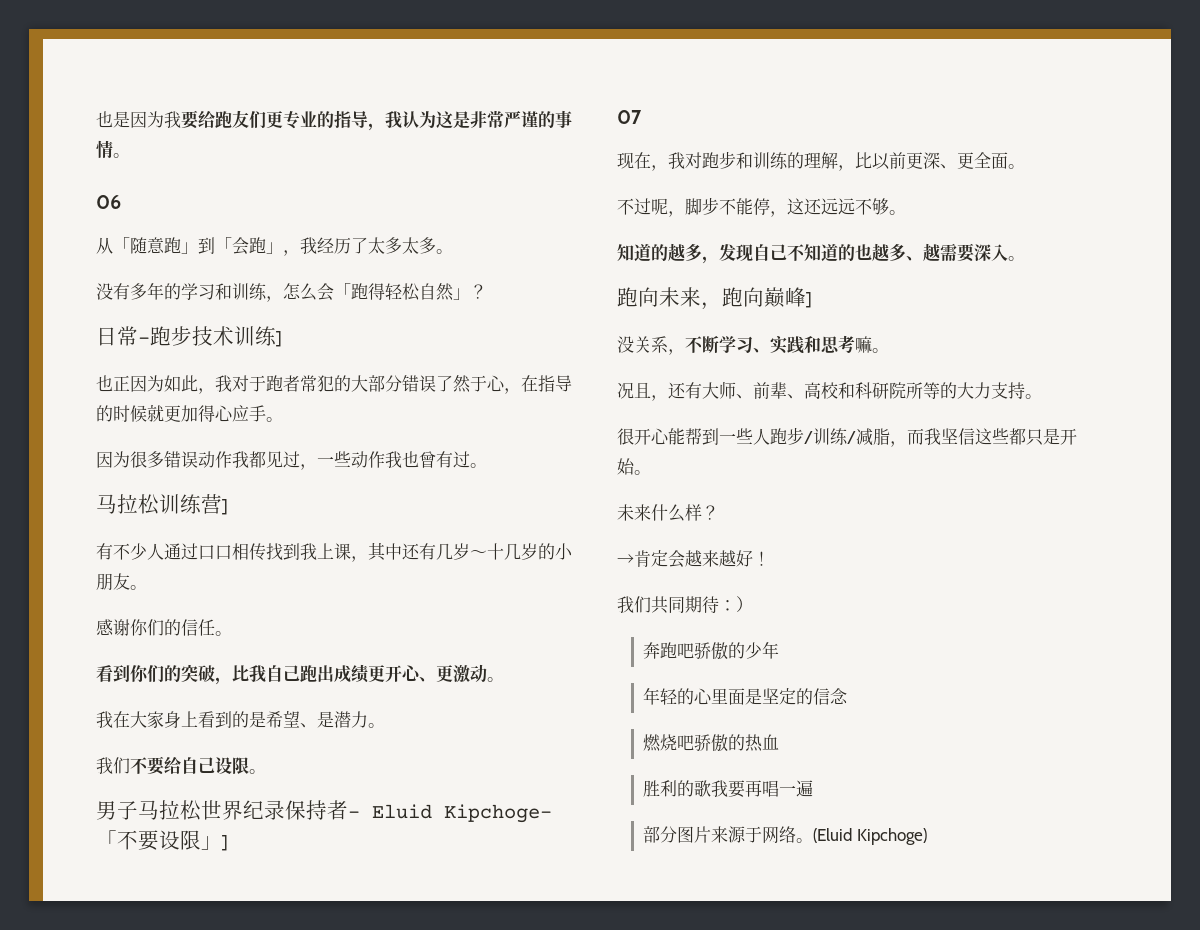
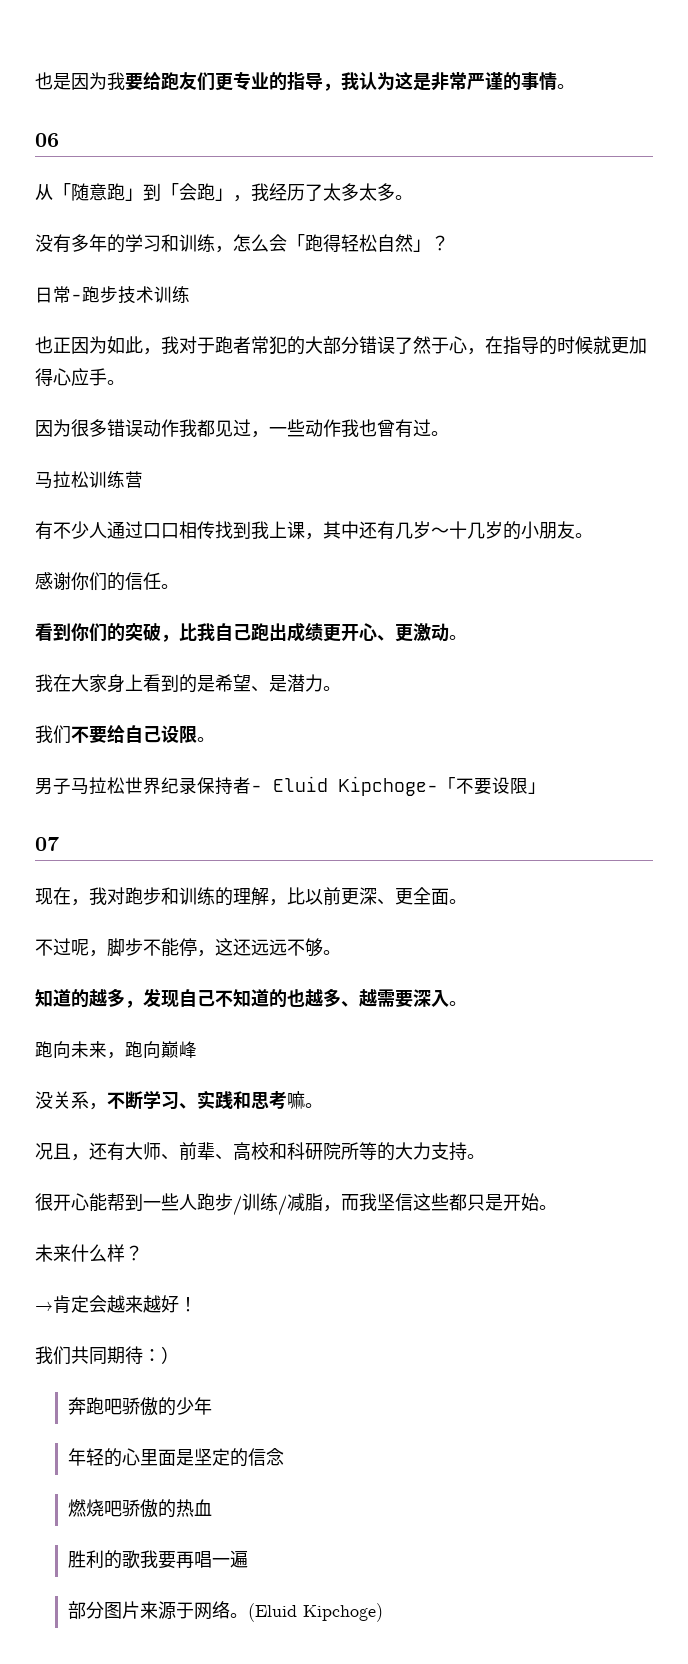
- 日常-跑步技术训练]
+ 日常-跑步技术训练
- 马拉松训练营]
+ 马拉松训练营
- 男子马拉松世界纪录保持者- Eluid Kipchoge-「不要设限」]
+ 男子马拉松世界纪录保持者- Eluid Kipchoge-「不要设限」
- 跑向未来，跑向巅峰]
+ 跑向未来，跑向巅峰

